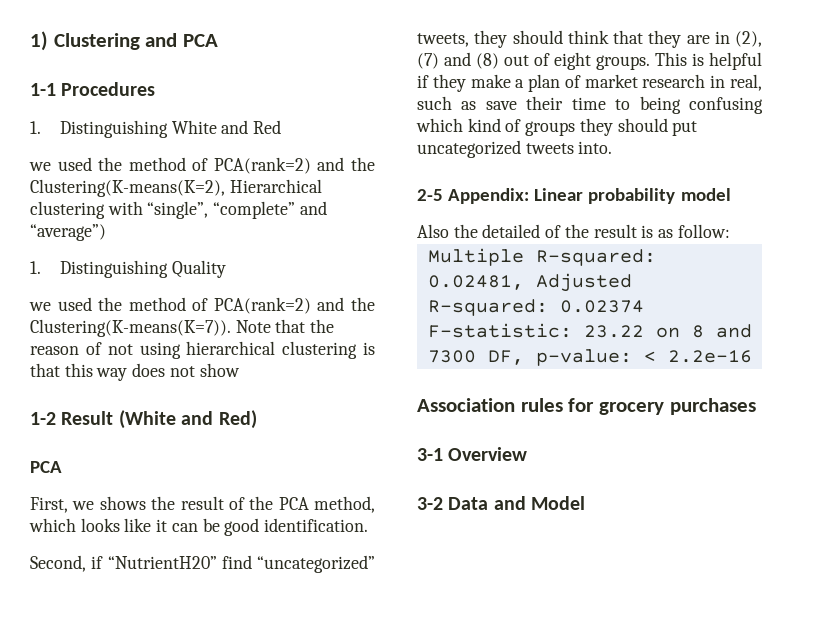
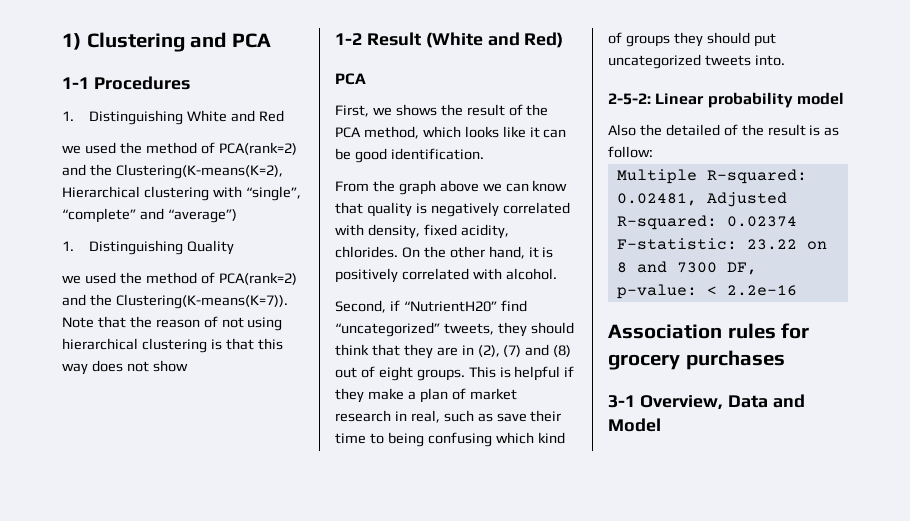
+ From the graph above we can know that quality is negatively correlated with density, fixed acidity, chlorides. On the other hand, it is positively correlated with alcohol.
- 2-5 Appendix: Linear probability model
+ 2-5-2: Linear probability model
- 3-1 Overview
- 3-2 Data and Model
+ 3-1 Overview, Data and Model

